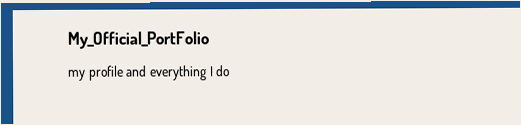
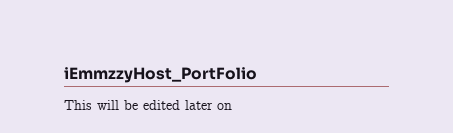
- My_Official_PortFolio
- my profile and everything I do
+ iEmmzzyHost_PortFolio
+ This will be edited later on

